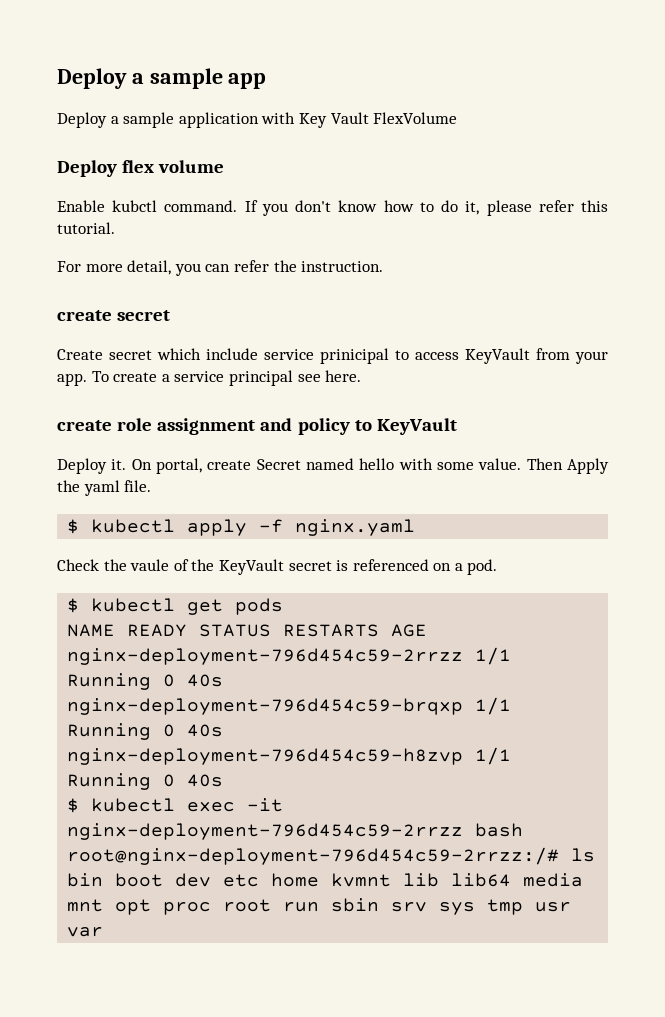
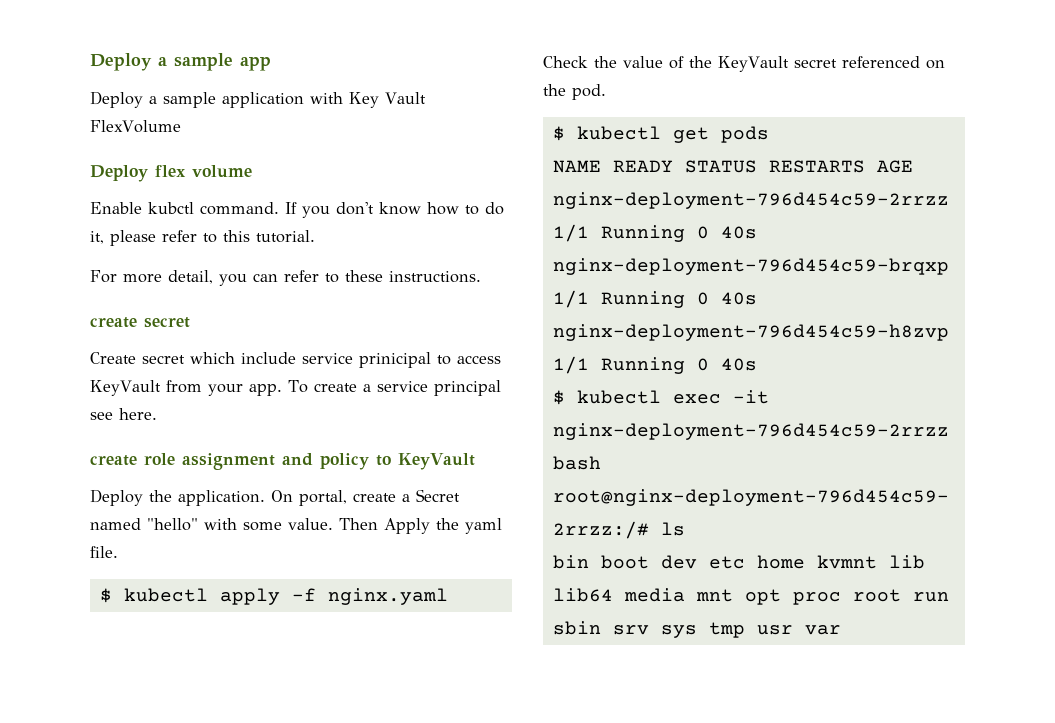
- If you don't know how to do it, please refer this tutorial.
+ If you don't know how to do it, please refer to this tutorial.
- For more detail, you can refer the instruction.
+ For more detail, you can refer to these instructions.
- Deploy it.
+ Deploy the application.
- On portal, create Secret named hello with some value.
+ On portal, create a Secret named "hello" with some value.
- Check the vaule of the KeyVault secret is referenced on a pod.
+ Check the value of the KeyVault secret referenced on the pod.

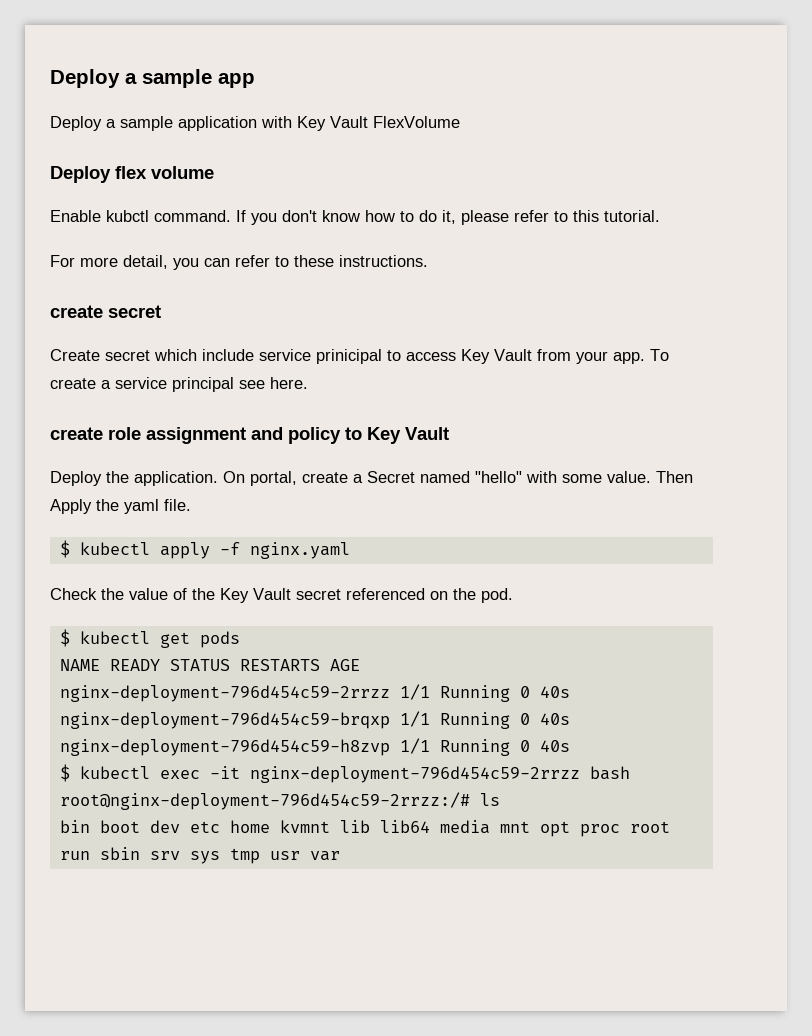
- Create secret which include service prinicipal to access KeyVault from your app.
+ Create secret which include service prinicipal to access Key Vault from your app.
- create role assignment and policy to KeyVault
+ create role assignment and policy to Key Vault
- Check the value of the KeyVault secret referenced on the pod.
+ Check the value of the Key Vault secret referenced on the pod.

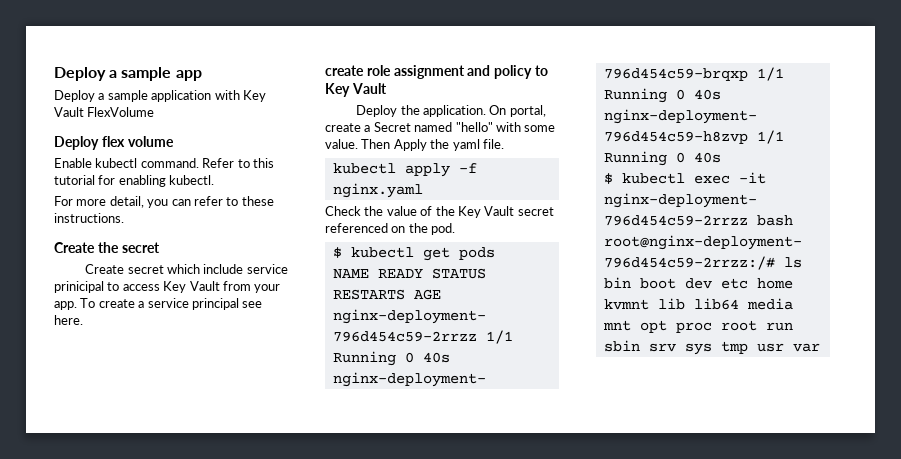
- Enable kubctl command. If you don't know how to do it, please refer to this tutorial.
+ Enable kubectl command. Refer to this tutorial for enabling kubectl.
- create secret
+ Create the secret
- $ kubectl apply -f nginx.yaml
+ kubectl apply -f nginx.yaml

